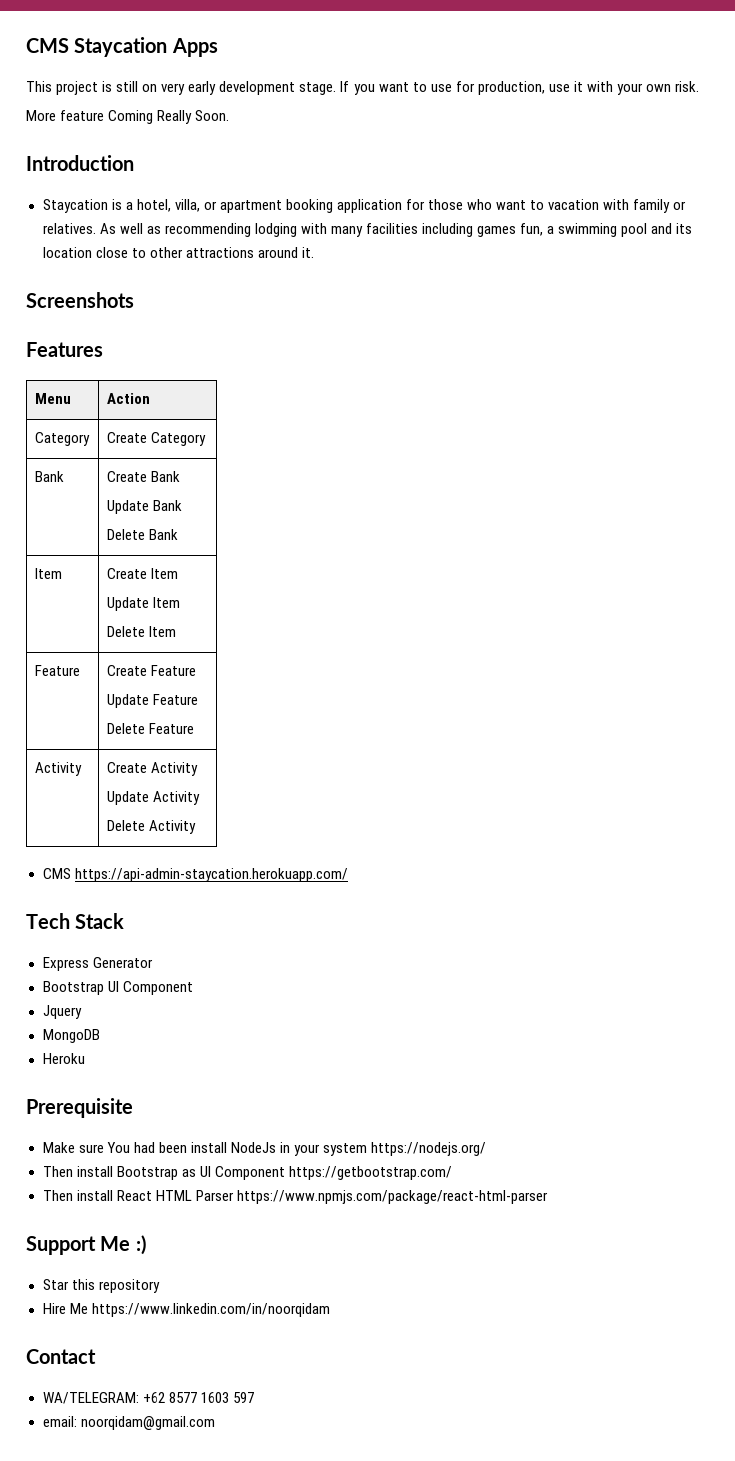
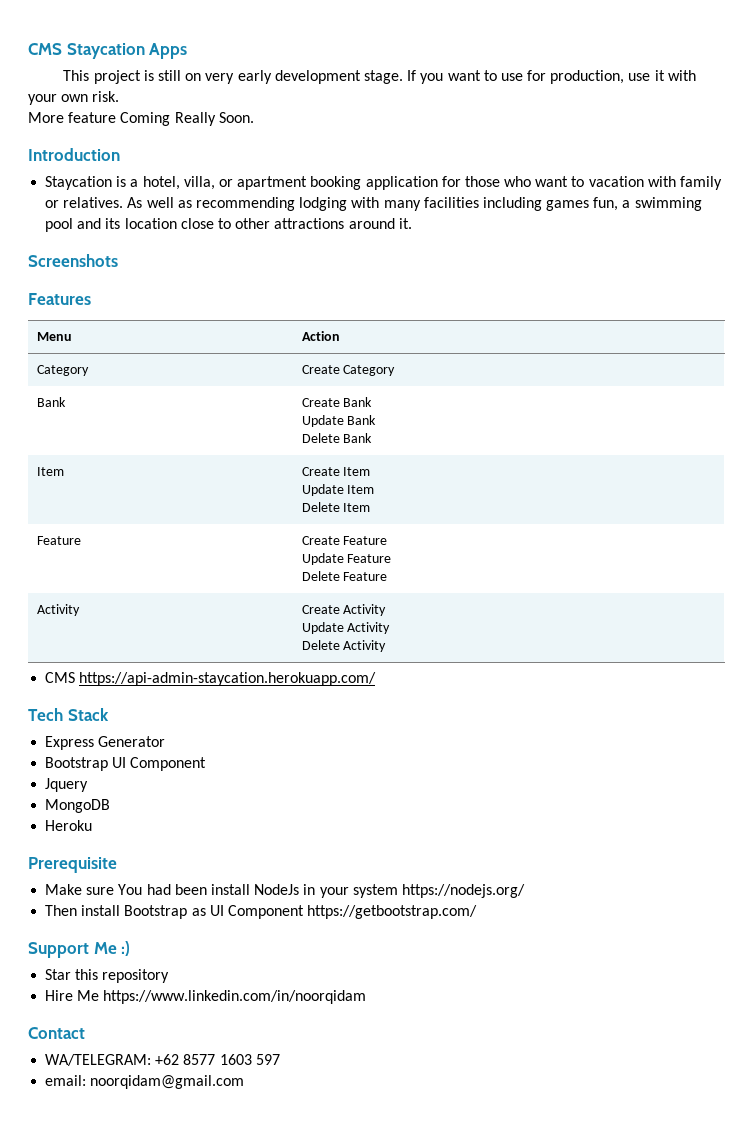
- Then install React HTML Parser https://www.npmjs.com/package/react-html-parser

